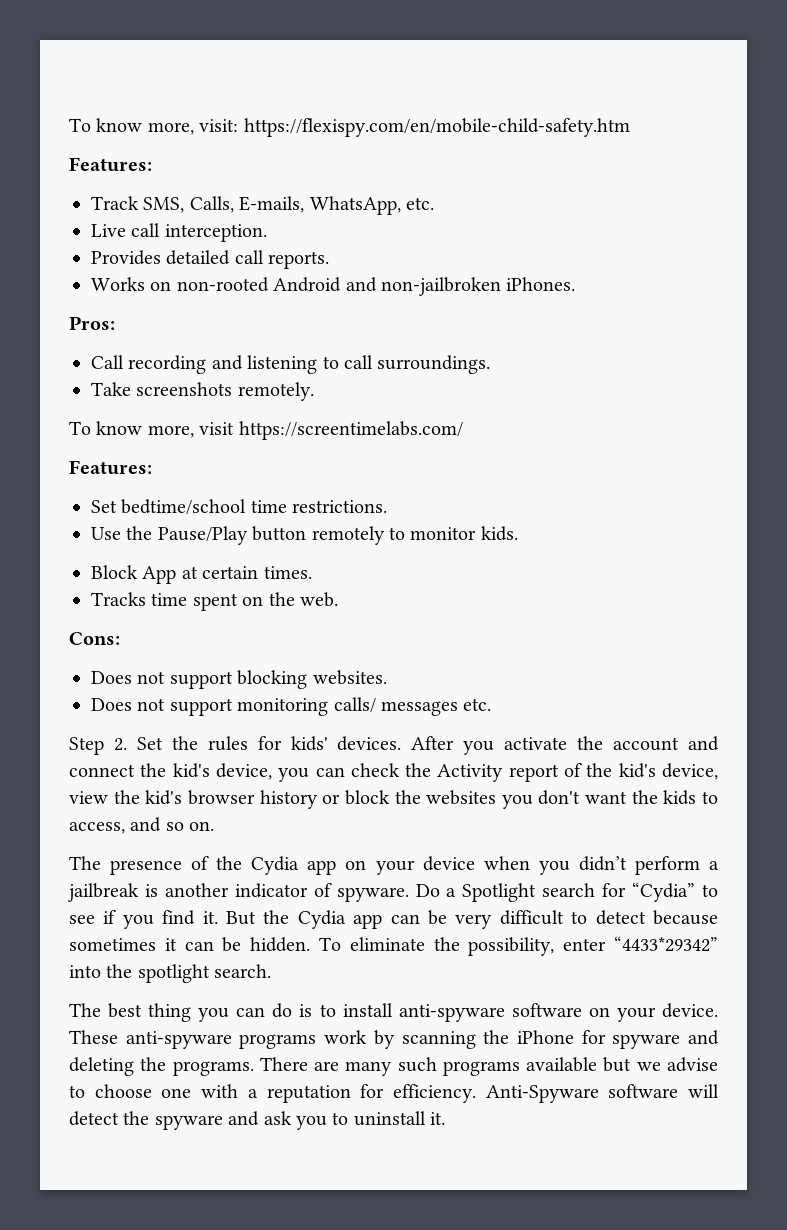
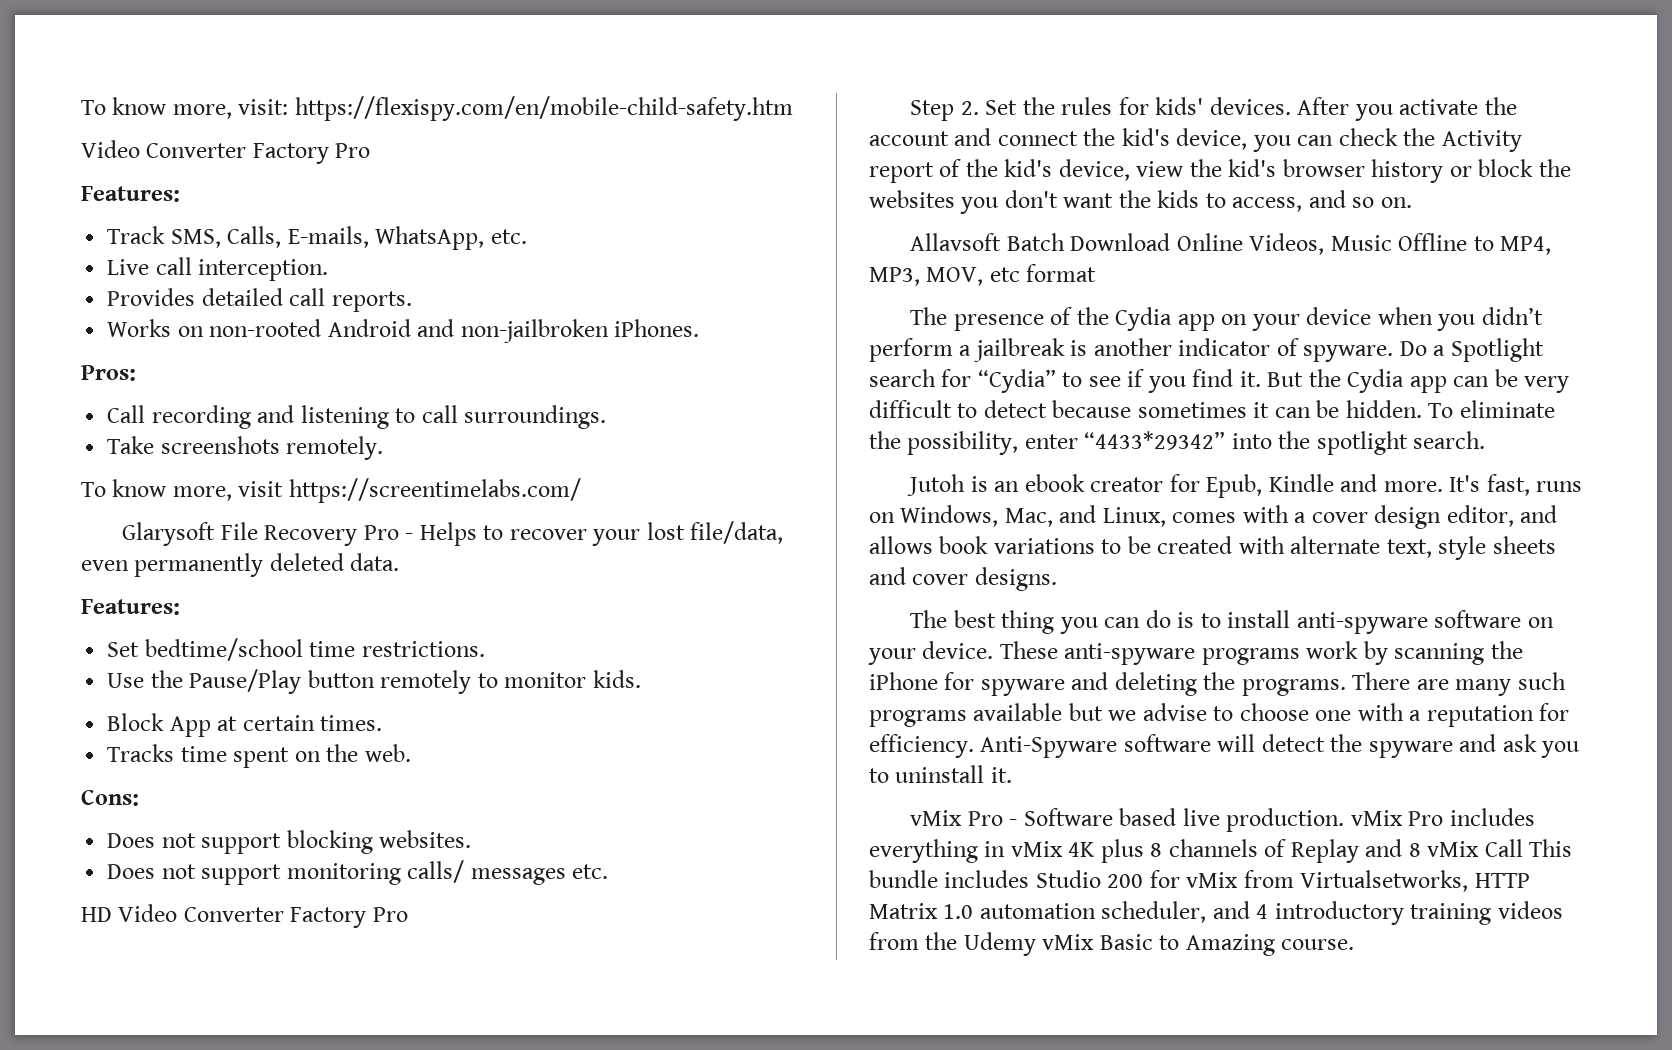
  To know more, visit: https://flexispy.com/en/mobile-child-safety.htm
+ Video Converter Factory Pro
+ Glarysoft File Recovery Pro - Helps to recover your lost file/data, even permanently deleted data.
+ HD Video Converter Factory Pro
+ Allavsoft Batch Download Online Videos, Music Offline to MP4, MP3, MOV, etc format
+ Jutoh is an ebook creator for Epub, Kindle and more. It's fast, runs on Windows, Mac, and Linux, comes with a cover design editor, and allows book variations to be created with alternate text, style sheets and cover designs.
+ vMix Pro - Software based live production. vMix Pro includes everything in vMix 4K plus 8 channels of Replay and 8 vMix Call This bundle includes Studio 200 for vMix from Virtualsetworks, HTTP Matrix 1.0 automation scheduler, and 4 introductory training videos from the Udemy vMix Basic to Amazing course.

